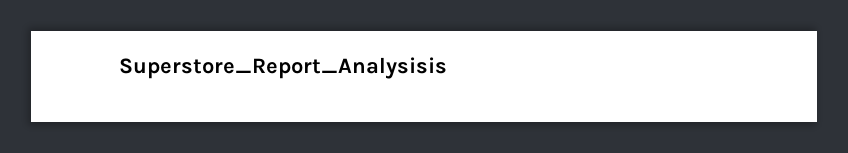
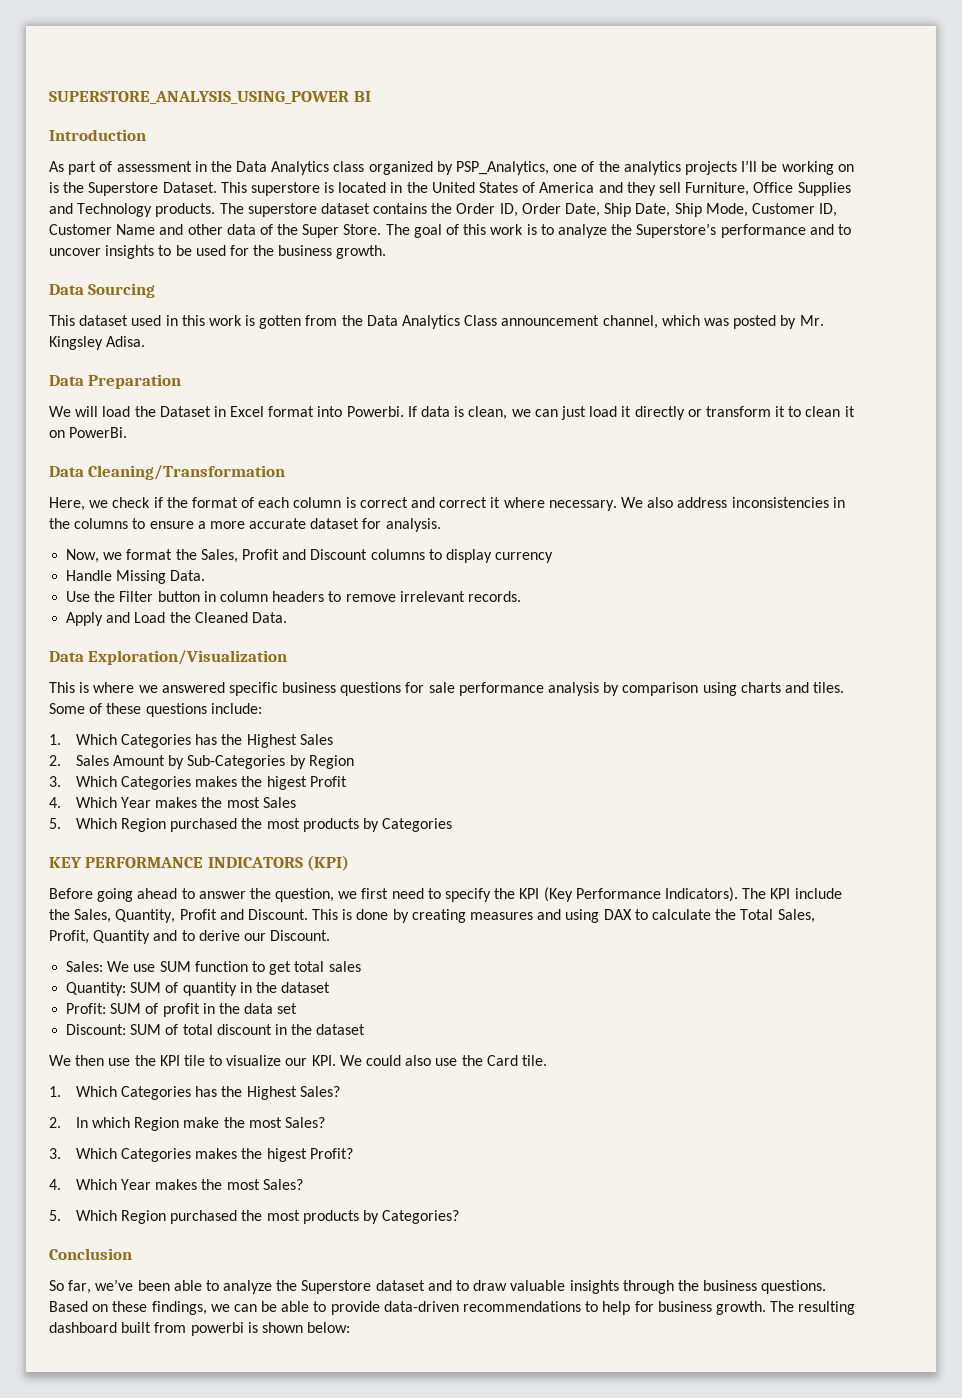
- Superstore_Report_Analysisis
+ SUPERSTORE_ANALYSIS_USING_POWER BI
+ Introduction
+ As part of assessment in the Data Analytics class organized by PSP_Analytics, one of the analytics projects I’ll be working on is the Superstore Dataset. This superstore is located in the United States of America and they sell Furniture, Office Supplies and Technology products. The superstore dataset contains the Order ID, Order Date, Ship Date, Ship Mode, Customer ID, Customer Name and other data of the Super Store. The goal of this work is to analyze the Superstore’s performance and to uncover insights to be used for the business growth.
+ Data Sourcing
+ This dataset used in this work is gotten from the Data Analytics Class announcement channel, which was posted by Mr. Kingsley Adisa.
+ Data Preparation
+ We will load the Dataset in Excel format into Powerbi. If data is clean, we can just load it directly or transform it to clean it on PowerBi.
+ Data Cleaning/Transformation
+ Here, we check if the format of each column is correct and correct it where necessary. We also address inconsistencies in the columns to ensure a more accurate dataset for analysis.
+ Now, we format the Sales, Profit and Discount columns to display currency
+ Handle Missing Data.
+ Use the Filter button in column headers to remove irrelevant records.
+ Apply and Load the Cleaned Data.
+ Data Exploration/Visualization
+ This is where we answered specific business questions for sale performance analysis by comparison using charts and tiles. Some of these questions include:
+ 1. Which Categories has the Highest Sales
+ 2. Sales Amount by Sub-Categories by Region
+ 3. Which Categories makes the higest Profit
+ 4. Which Year makes the most Sales
+ 5. Which Region purchased the most products by Categories
+ KEY PERFORMANCE INDICATORS (KPI)
+ Before going ahead to answer the question, we first need to specify the KPI (Key Performance Indicators). The KPI include the Sales, Quantity, Profit and Discount. This is done by creating measures and using DAX to calculate the Total Sales, Profit, Quantity and to derive our Discount.
+ Sales: We use SUM function to get total sales
+ Quantity: SUM of quantity in the dataset
+ Profit: SUM of profit in the data set
+ Discount: SUM of total discount in the dataset
+ We then use the KPI tile to visualize our KPI. We could also use the Card tile.
+ 1. Which Categories has the Highest Sales?
+ 2. In which Region make the most Sales?
+ 3. Which Categories makes the higest Profit?
+ 4. Which Year makes the most Sales?
+ 5. Which Region purchased the most products by Categories?
+ Conclusion
+ So far, we’ve been able to analyze the Superstore dataset and to draw valuable insights through the business questions. Based on these findings, we can be able to provide data-driven recommendations to help for business growth. The resulting dashboard built from powerbi is shown below:

